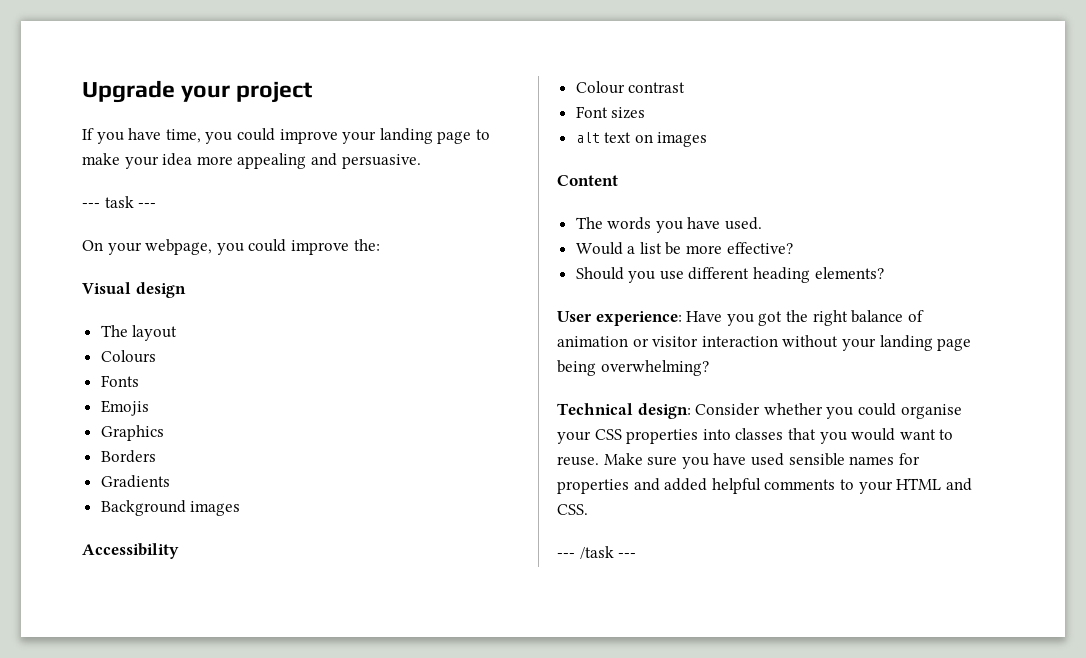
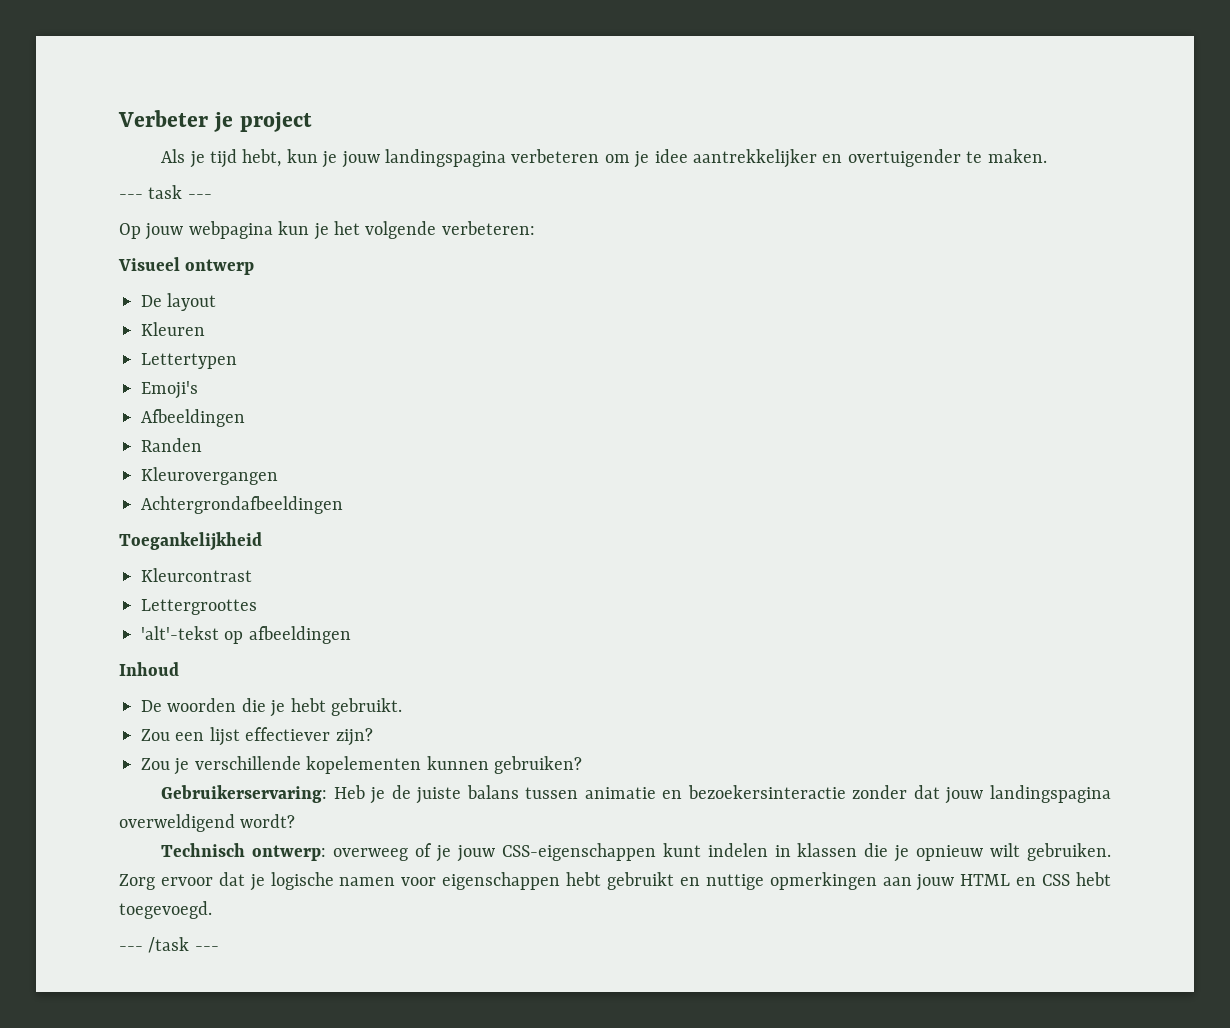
- Upgrade your project
+ Verbeter je project
- If you have time, you could improve your landing page to make your idea more appealing and persuasive.
+ Als je tijd hebt, kun je jouw landingspagina verbeteren om je idee aantrekkelijker en overtuigender te maken.
  --- task ---
- On your webpage, you could improve the:
- Visual design
- The layout
- Colours
- Fonts
- Emojis
- Graphics
- Borders
- Gradients
- Background images
- Accessibility
- Colour contrast
- Font sizes
- alt text on images
- Content
- The words you have used.
- Would a list be more effective?
- Should you use different heading elements?
- User experience: Have you got the right balance of animation or visitor interaction without your landing page being overwhelming?
- Technical design: Consider whether you could organise your CSS properties into classes that you would want to reuse. Make sure you have used sensible names for properties and added helpful comments to your HTML and CSS.
+ Op jouw webpagina kun je het volgende verbeteren:
+ Visueel ontwerp
+ De layout
+ Kleuren
+ Lettertypen
+ Emoji's
+ Afbeeldingen
+ Randen
+ Kleurovergangen
+ Achtergrondafbeeldingen
+ Toegankelijkheid
+ Kleurcontrast
+ Lettergroottes
+ 'alt'-tekst op afbeeldingen
+ Inhoud
+ De woorden die je hebt gebruikt.
+ Zou een lijst effectiever zijn?
+ Zou je verschillende kopelementen kunnen gebruiken?
+ Gebruikerservaring: Heb je de juiste balans tussen animatie en bezoekersinteractie zonder dat jouw landingspagina overweldigend wordt?
+ Technisch ontwerp: overweeg of je jouw CSS-eigenschappen kunt indelen in klassen die je opnieuw wilt gebruiken. Zorg ervoor dat je logische namen voor eigenschappen hebt gebruikt en nuttige opmerkingen aan jouw HTML en CSS hebt toegevoegd.

